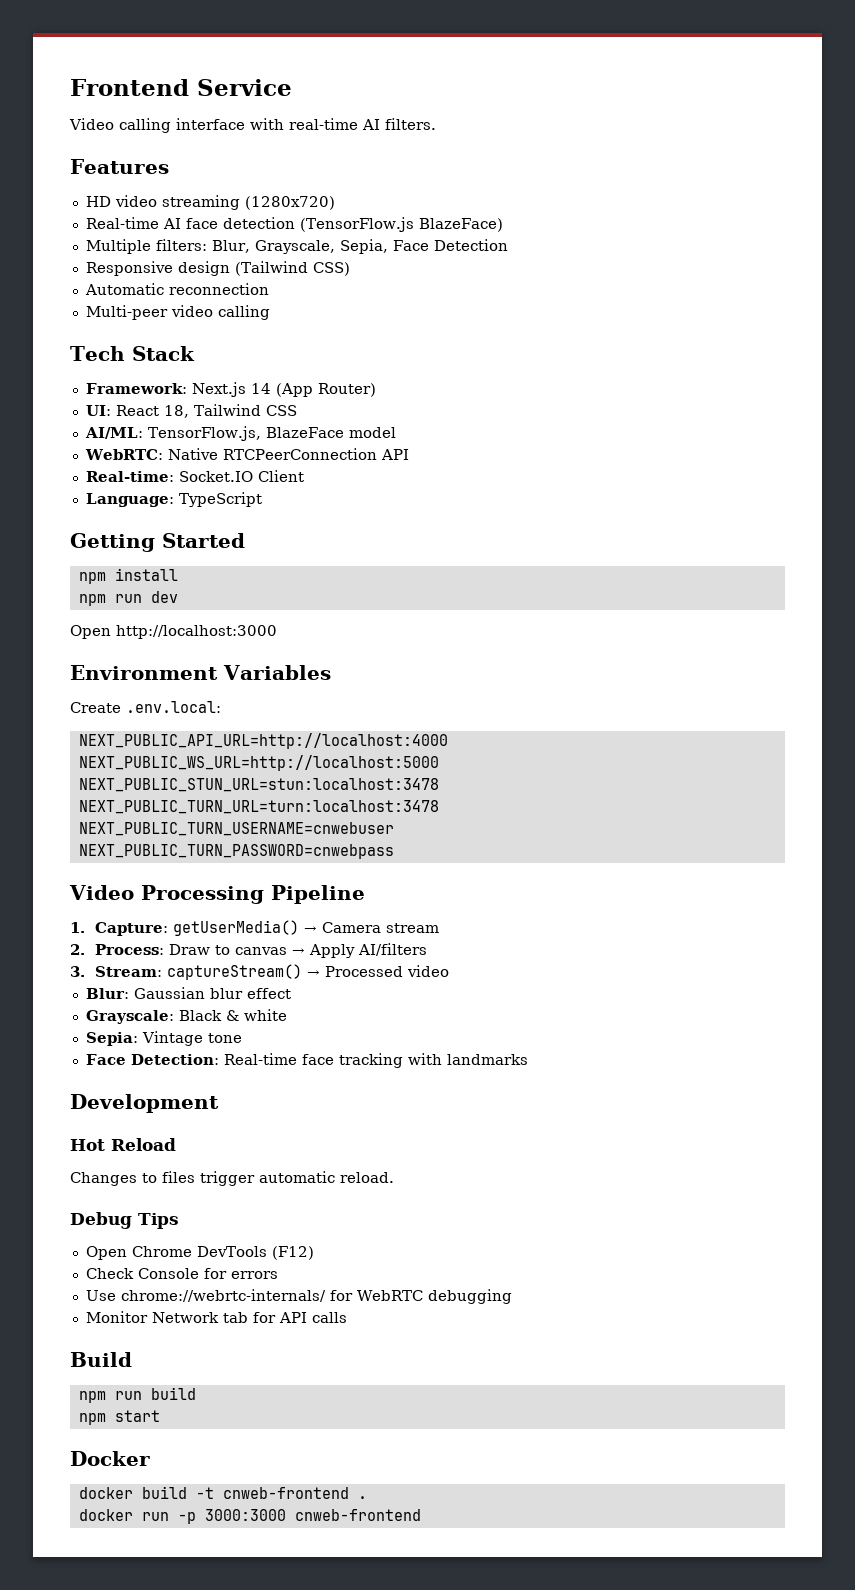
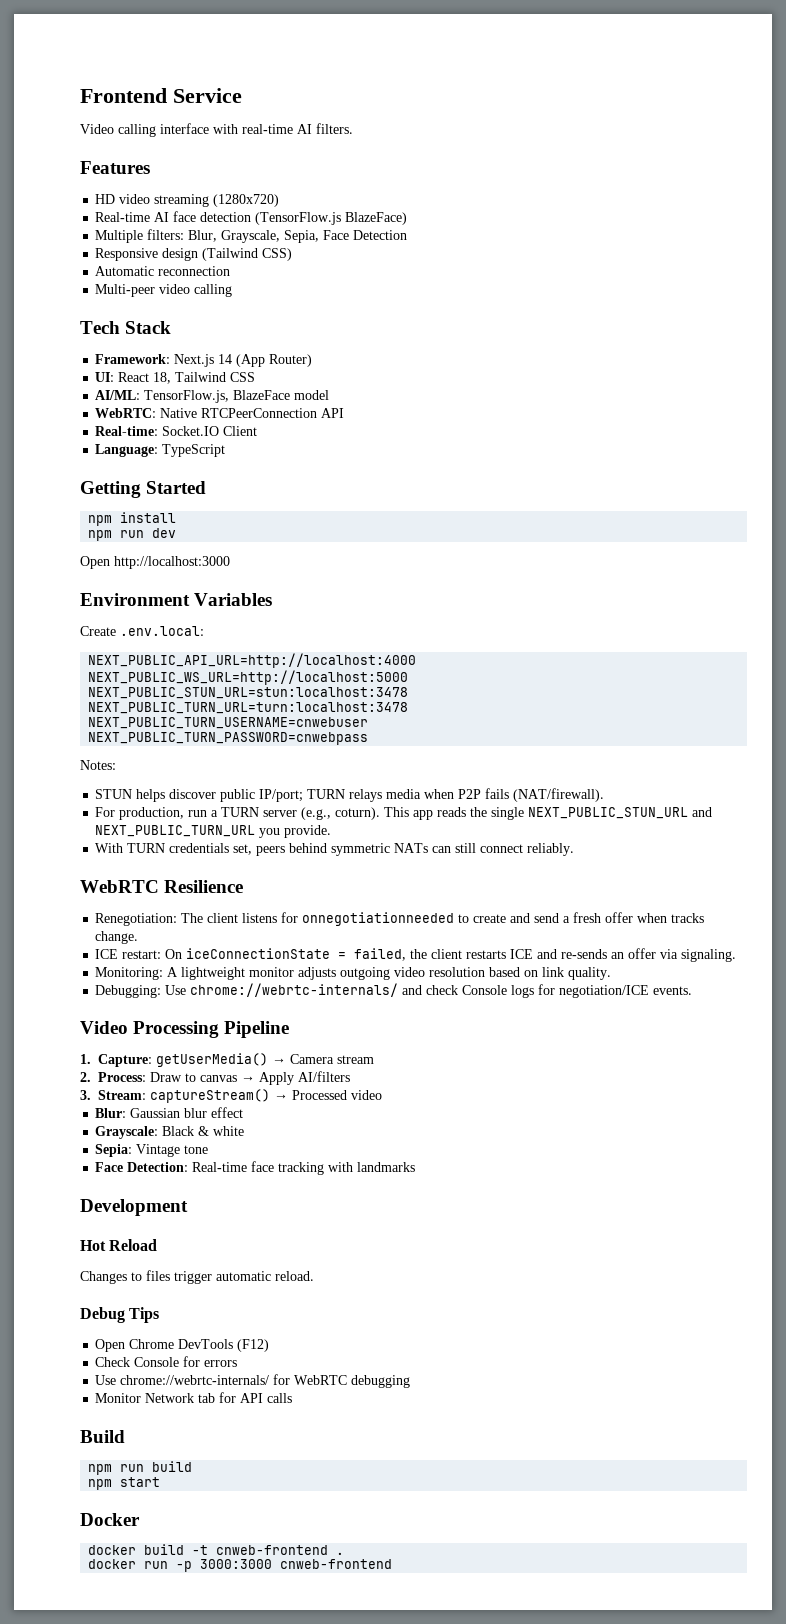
+ Notes:
+ STUN helps discover public IP/port; TURN relays media when P2P fails (NAT/firewall).
+ For production, run a TURN server (e.g., coturn). This app reads the single NEXT_PUBLIC_STUN_URL and NEXT_PUBLIC_TURN_URL you provide.
+ With TURN credentials set, peers behind symmetric NATs can still connect reliably.
+ WebRTC Resilience
+ Renegotiation: The client listens for onnegotiationneeded to create and send a fresh offer when tracks change.
+ ICE restart: On iceConnectionState = failed, the client restarts ICE and re-sends an offer via signaling.
+ Monitoring: A lightweight monitor adjusts outgoing video resolution based on link quality.
+ Debugging: Use chrome://webrtc-internals/ and check Console logs for negotiation/ICE events.

